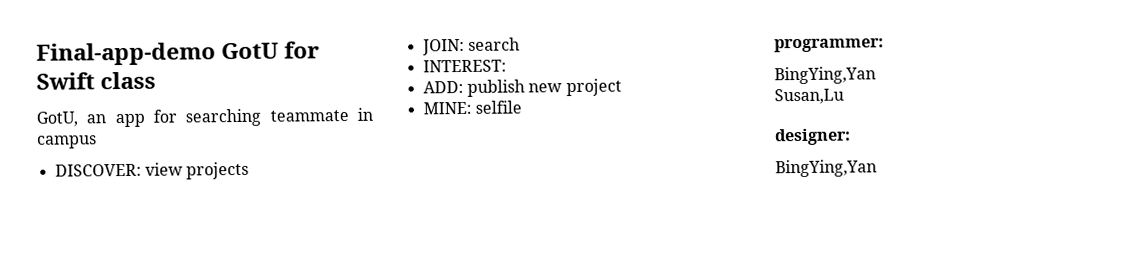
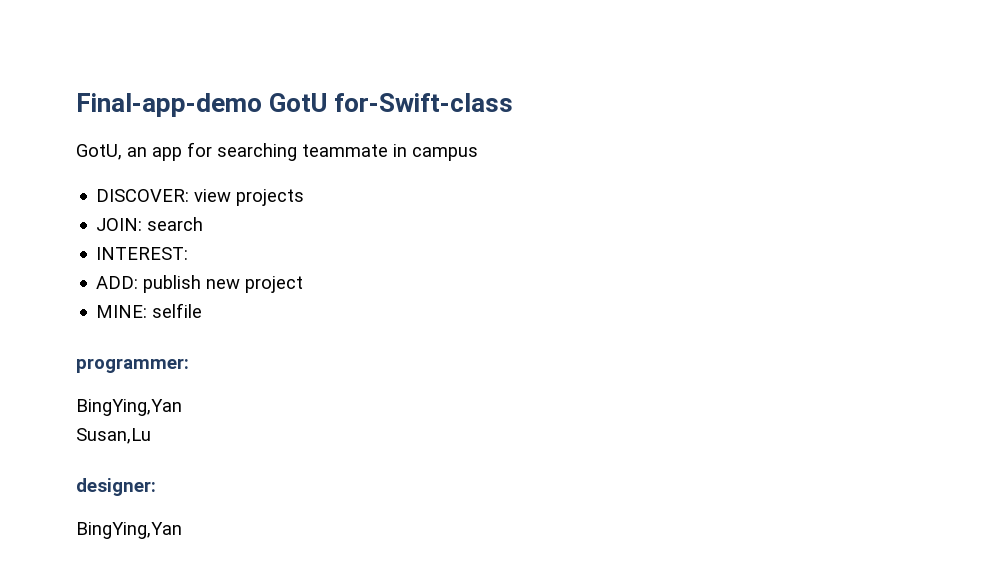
- Final-app-demo GotU for Swift class
+ Final-app-demo GotU for-Swift-class

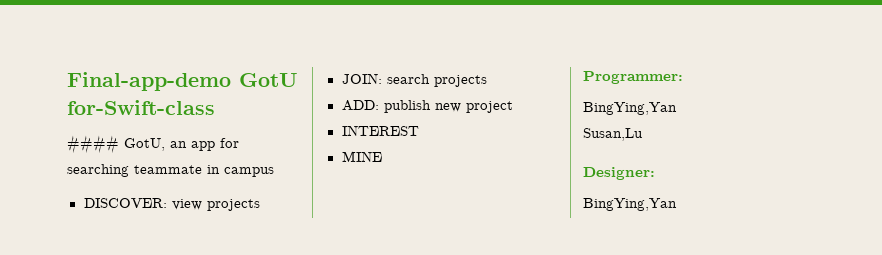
- GotU, an app for searching teammate in campus
+ #### GotU, an app for searching teammate in campus
- JOIN: search
- INTEREST:
+ JOIN: search projects
- MINE: selfile
- programmer:
+ INTEREST
+ MINE
+ Programmer:
- designer:
+ Designer:

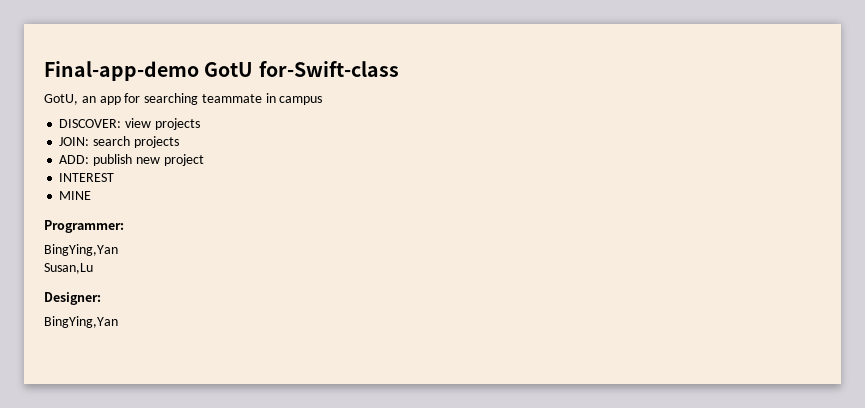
- #### GotU, an app for searching teammate in campus
+ GotU, an app for searching teammate in campus

